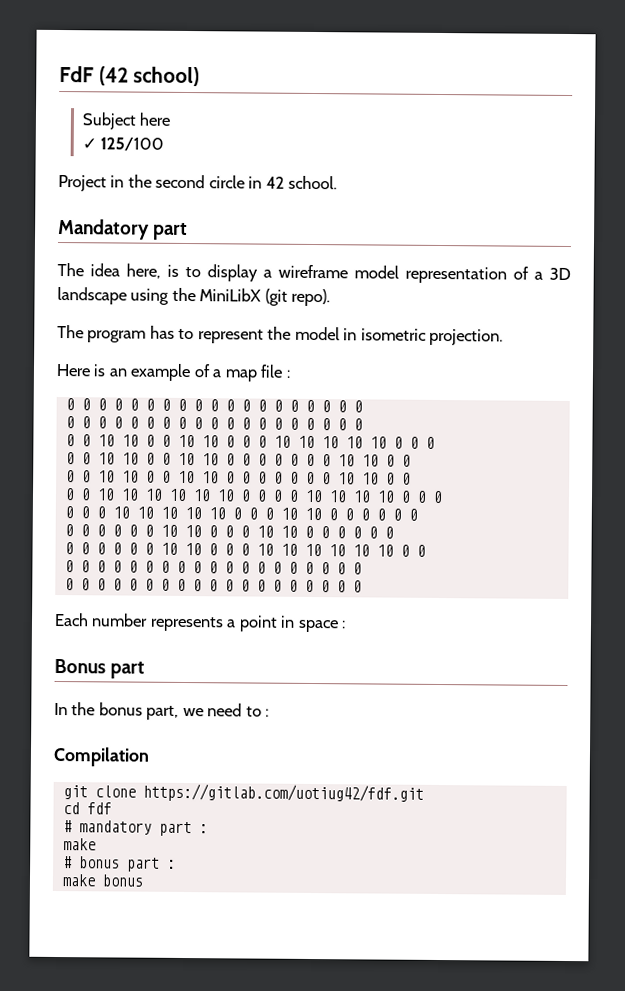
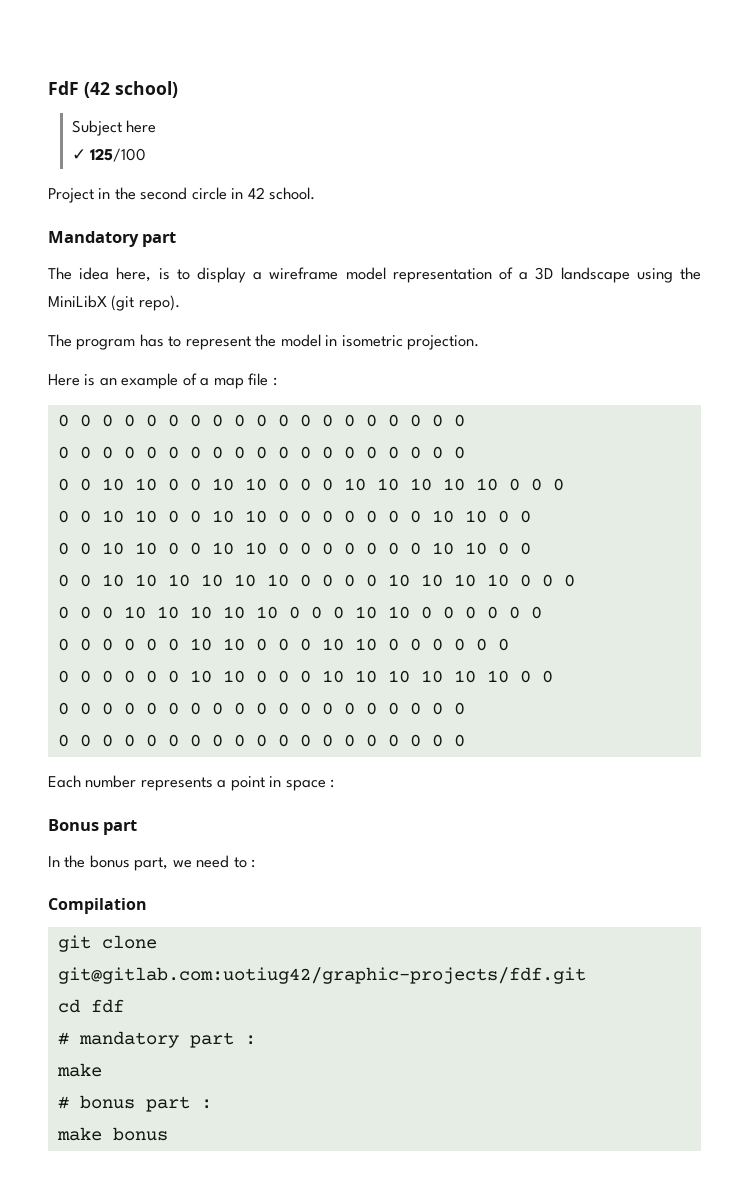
- git clone https://gitlab.com/uotiug42/fdf.git
+ git clone git@gitlab.com:uotiug42/graphic-projects/fdf.git

